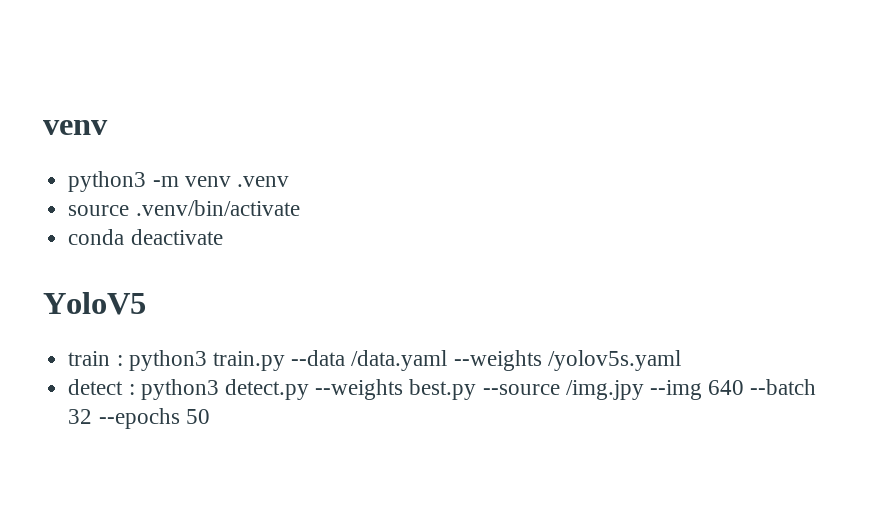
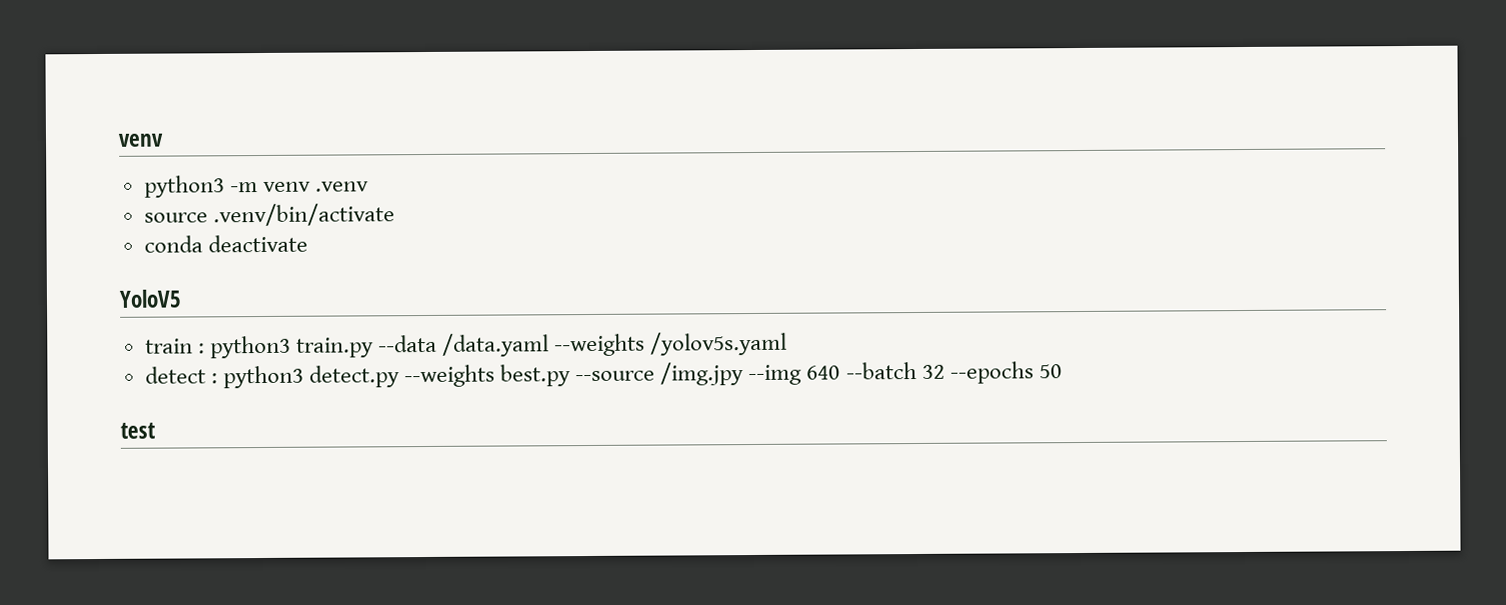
+ test

